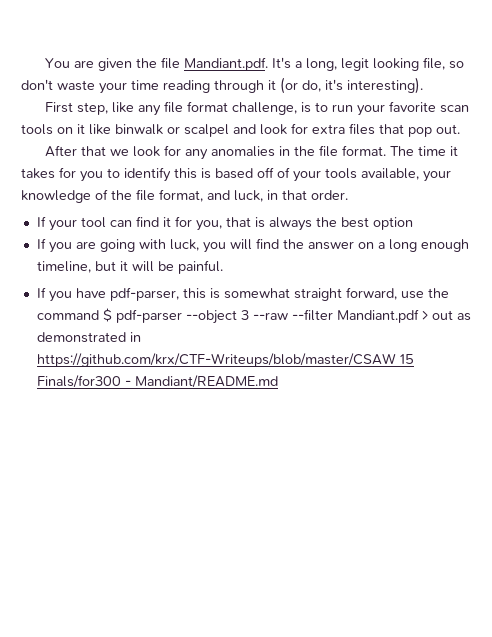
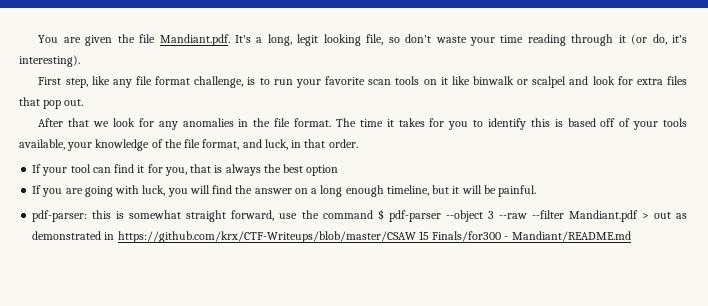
- If you have pdf-parser, this is somewhat straight forward, use the command $ pdf-parser --object 3 --raw --filter Mandiant.pdf > out as demonstrated in https://github.com/krx/CTF-Writeups/blob/master/CSAW 15 Finals/for300 - Mandiant/README.md
+ pdf-parser: this is somewhat straight forward, use the command $ pdf-parser --object 3 --raw --filter Mandiant.pdf > out as demonstrated in https://github.com/krx/CTF-Writeups/blob/master/CSAW 15 Finals/for300 - Mandiant/README.md

